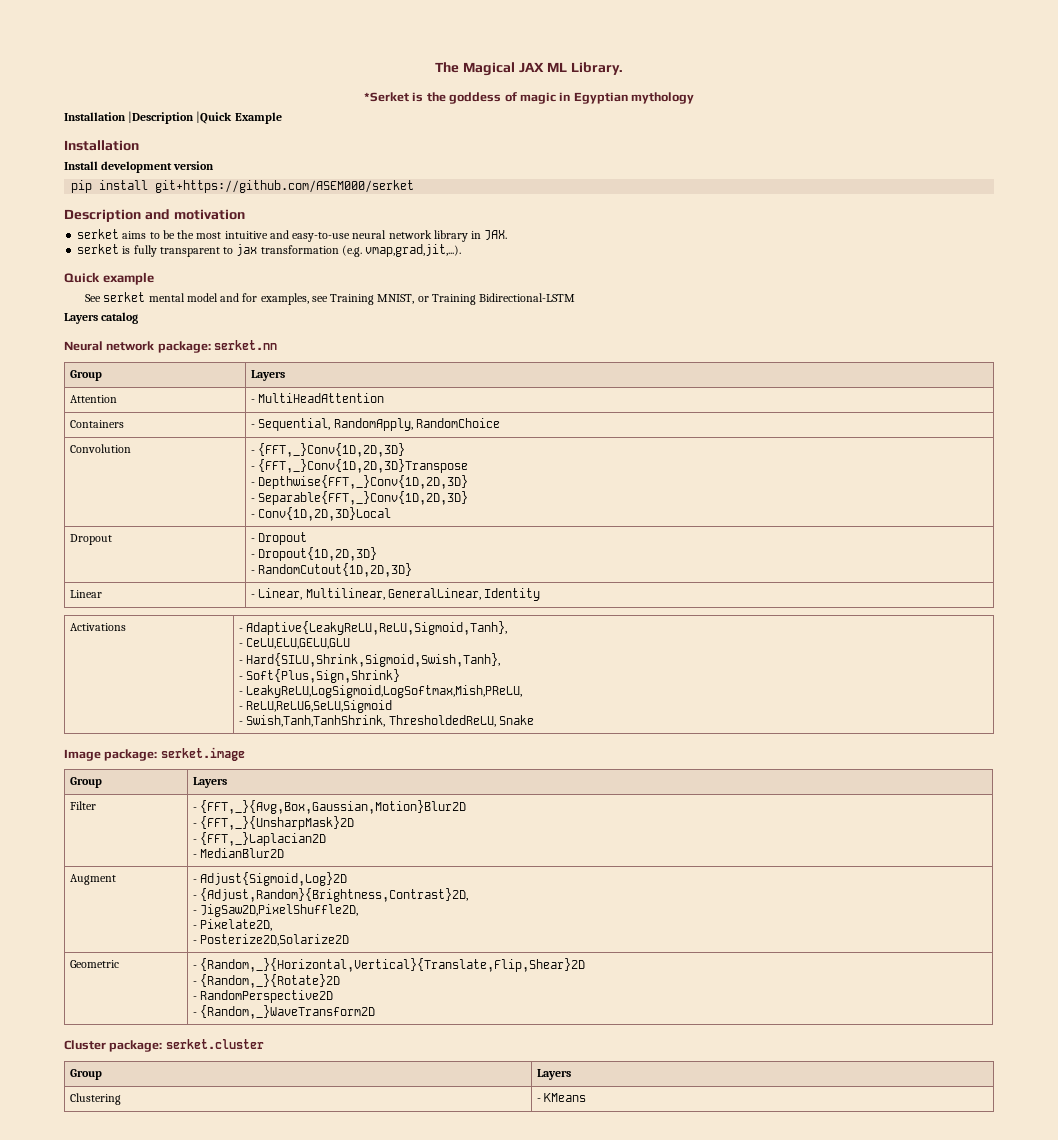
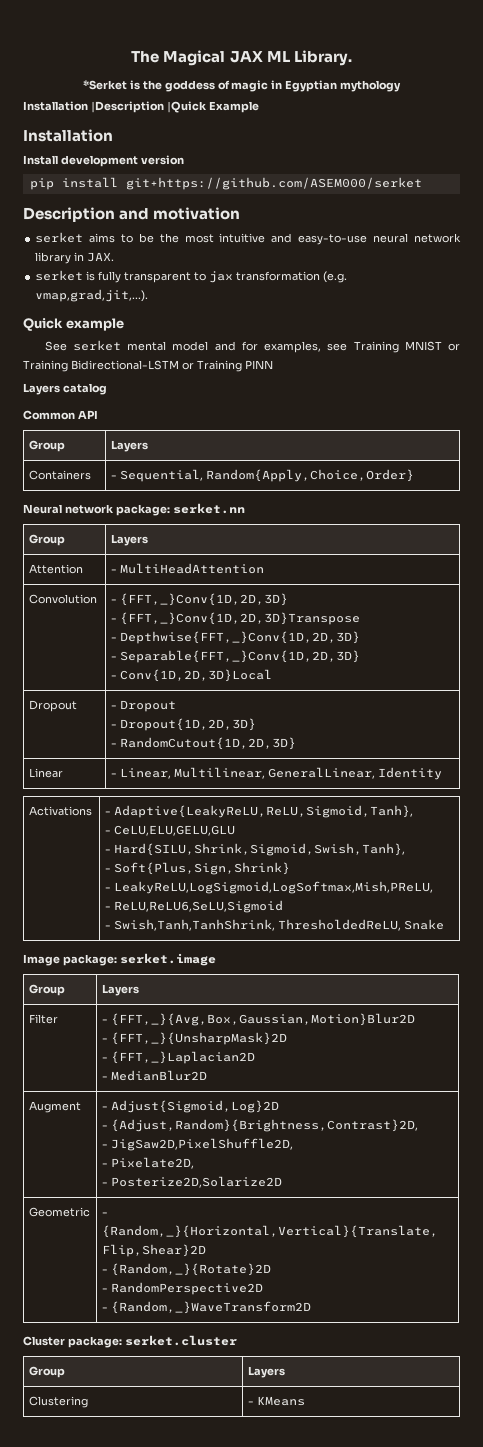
- See serket mental model and for examples, see Training MNIST, or Training Bidirectional-LSTM
+ See serket mental model and for examples, see Training MNIST or Training Bidirectional-LSTM or Training PINN
+ Common API
+ Group | Layers
+ Containers | - Sequential, Random{Apply,Choice,Order}
- Containers | - Sequential, RandomApply, RandomChoice

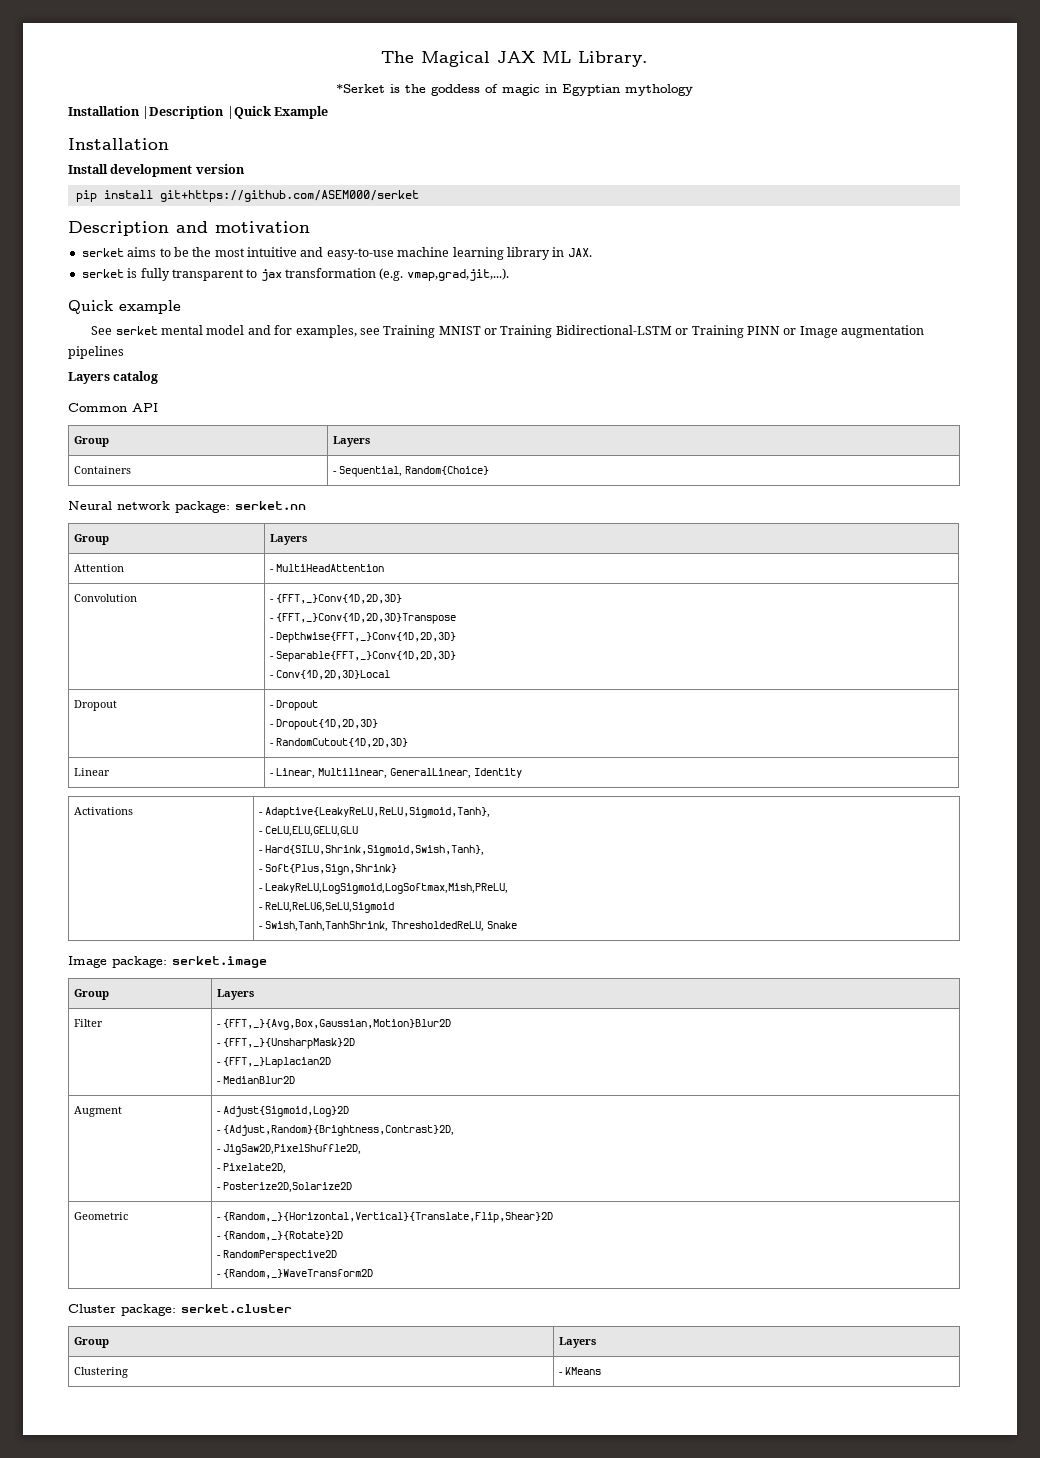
- serket aims to be the most intuitive and easy-to-use neural network library in JAX.
+ serket aims to be the most intuitive and easy-to-use machine learning library in JAX.
- See serket mental model and for examples, see Training MNIST or Training Bidirectional-LSTM or Training PINN
+ See serket mental model and for examples, see Training MNIST or Training Bidirectional-LSTM or Training PINN or Image augmentation pipelines
- Containers | - Sequential, Random{Apply,Choice,Order}
+ Containers | - Sequential, Random{Choice}

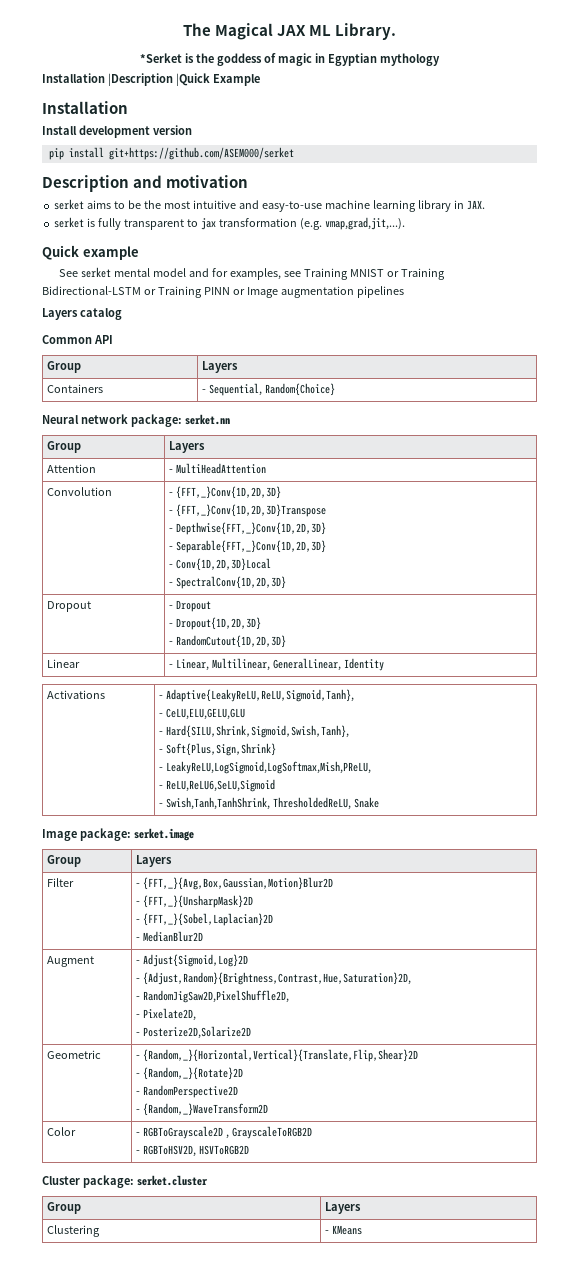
  Convolution | - {FFT,_}Conv{1D,2D,3D}
  - {FFT,_}Conv{1D,2D,3D}Transpose
  - Depthwise{FFT,_}Conv{1D,2D,3D}
  - Separable{FFT,_}Conv{1D,2D,3D}
  - Conv{1D,2D,3D}Local
+ - SpectralConv{1D,2D,3D}
  Filter | - {FFT,_}{Avg,Box,Gaussian,Motion}Blur2D
  - {FFT,_}{UnsharpMask}2D
- - {FFT,_}Laplacian2D
+ - {FFT,_}{Sobel,Laplacian}2D
  Augment | - Adjust{Sigmoid,Log}2D
- - {Adjust,Random}{Brightness,Contrast}2D,
- - JigSaw2D,PixelShuffle2D,
+ - {Adjust,Random}{Brightness,Contrast,Hue,Saturation}2D,
+ - RandomJigSaw2D,PixelShuffle2D,
+ Color | - RGBToGrayscale2D , GrayscaleToRGB2D
+ - RGBToHSV2D, HSVToRGB2D

